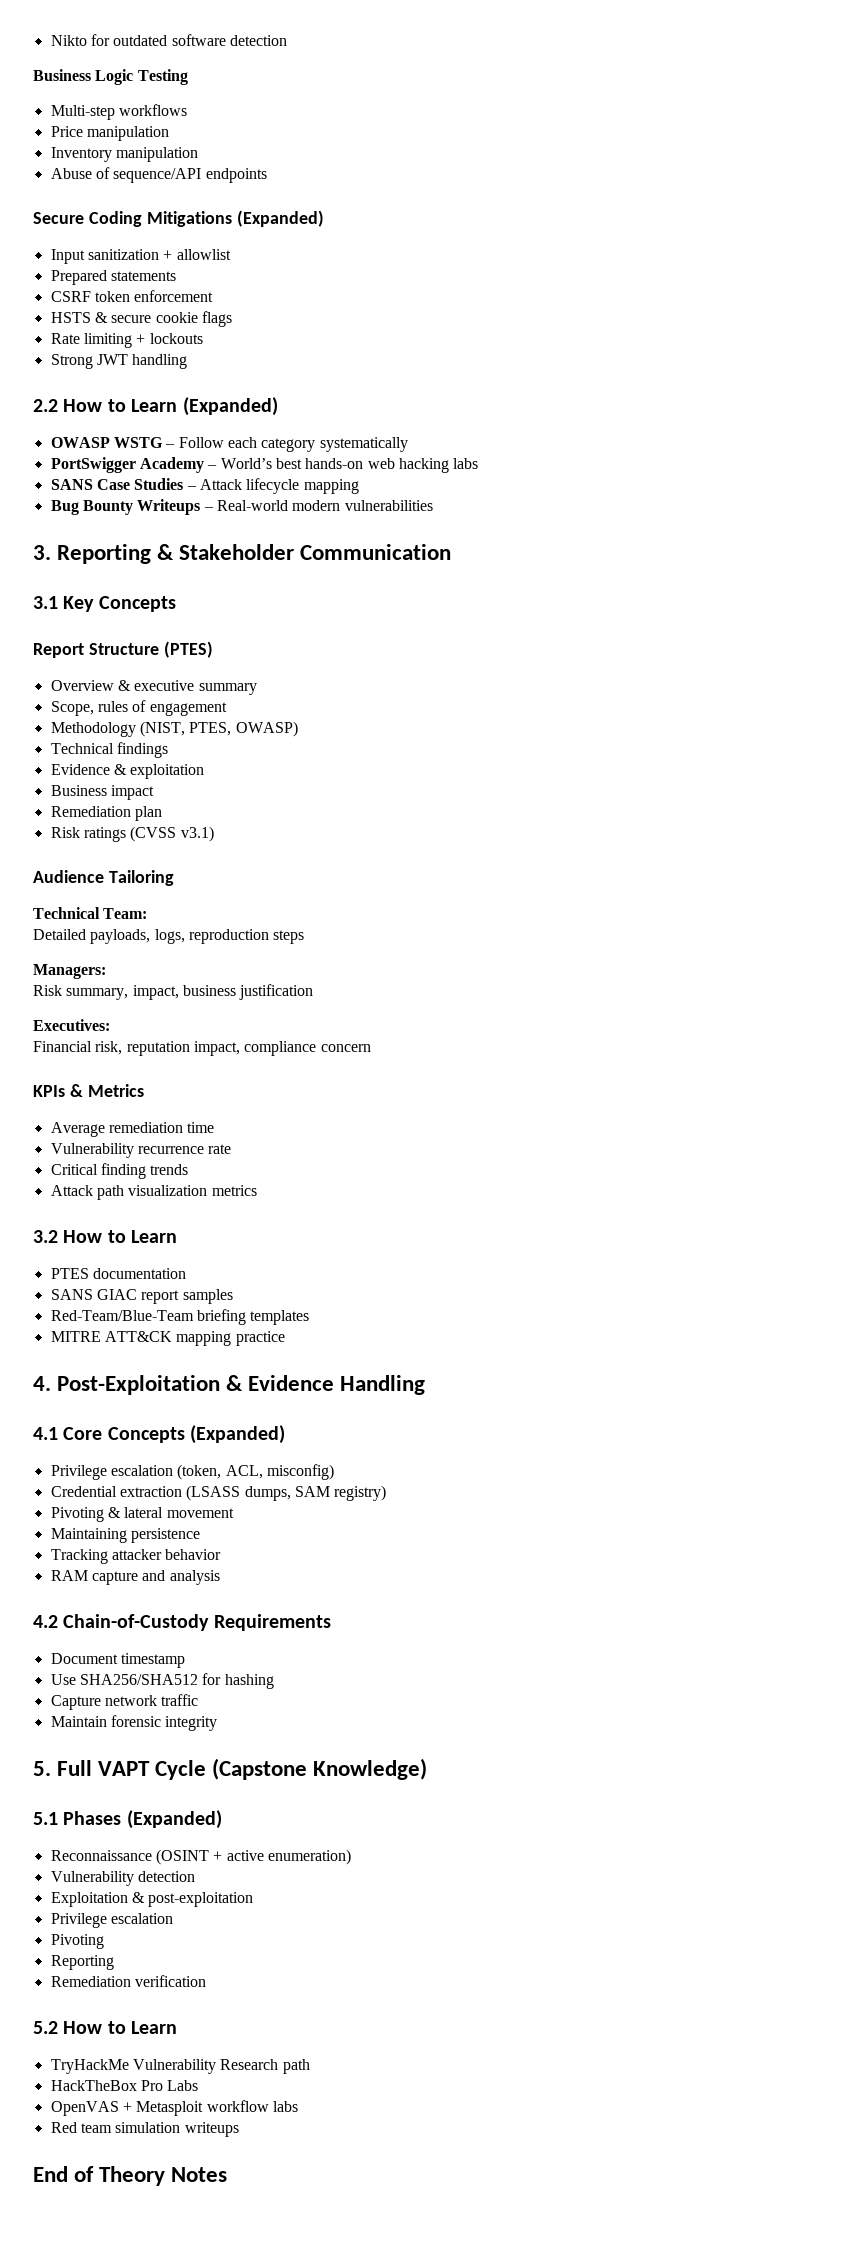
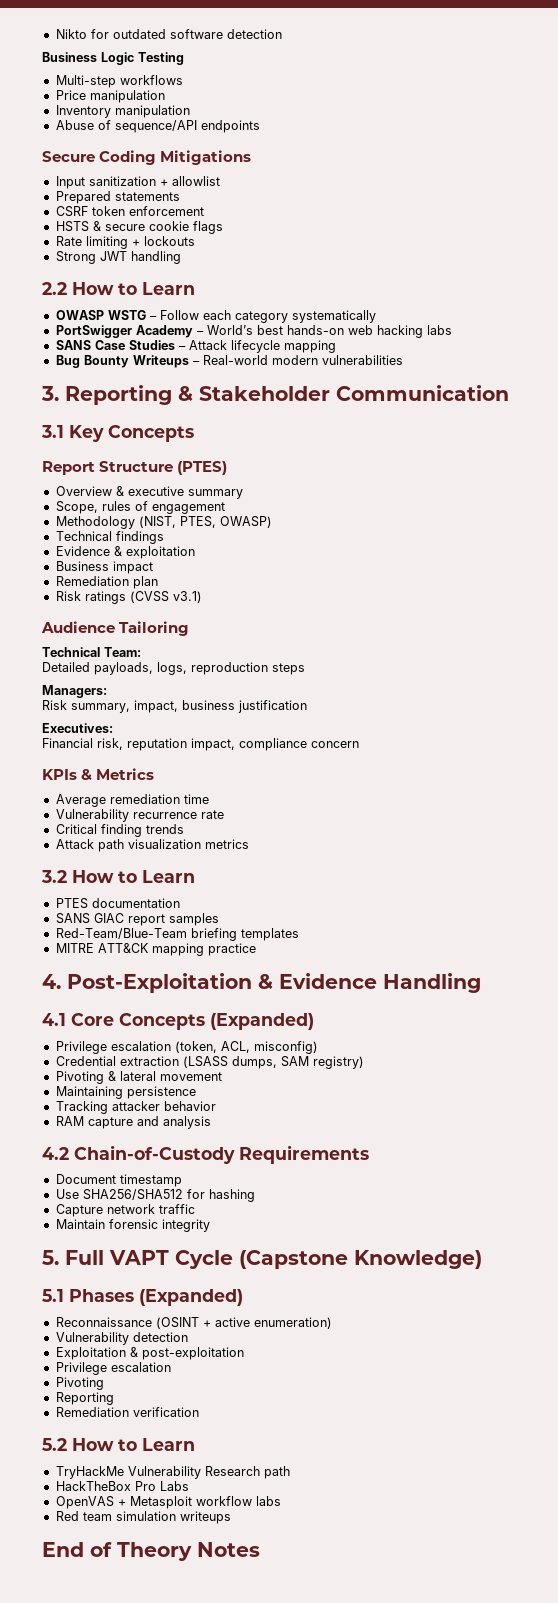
- Secure Coding Mitigations (Expanded)
+ Secure Coding Mitigations
- 2.2 How to Learn (Expanded)
+ 2.2 How to Learn

